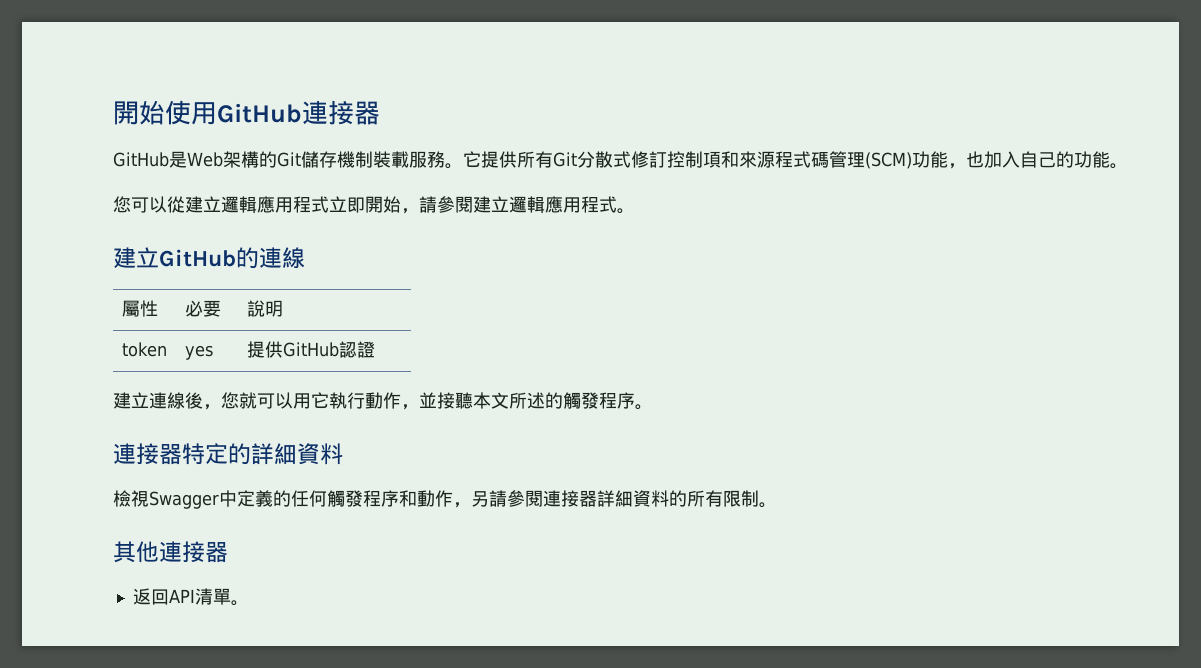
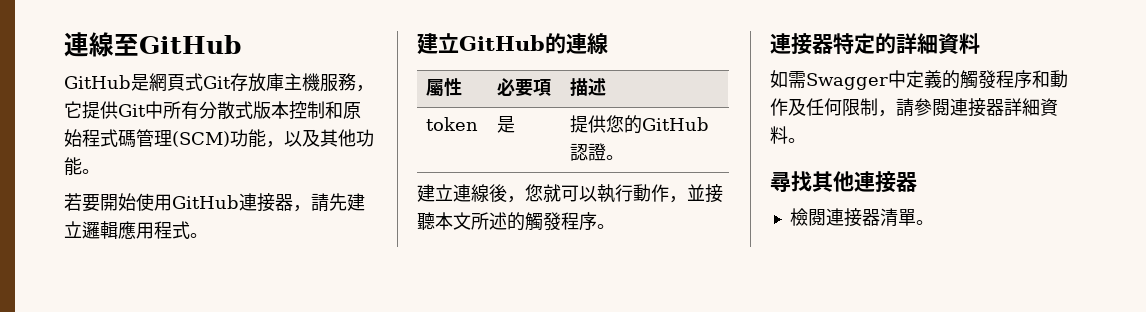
- 開始使用GitHub連接器
+ 連線至GitHub
- GitHub是Web架構的Git儲存機制裝載服務。它提供所有Git分散式修訂控制項和來源程式碼管理(SCM)功能，也加入自己的功能。
+ GitHub是網頁式Git存放庫主機服務，它提供Git中所有分散式版本控制和原始程式碼管理(SCM)功能，以及其他功能。
- 您可以從建立邏輯應用程式立即開始，請參閱建立邏輯應用程式。
+ 若要開始使用GitHub連接器，請先建立邏輯應用程式。
- 屬性 | 必要 | 說明
+ 屬性 | 必要項 | 描述
- token | yes | 提供GitHub認證
+ token | 是 | 提供您的GitHub認證。
- 建立連線後，您就可以用它執行動作，並接聽本文所述的觸發程序。
+ 建立連線後，您就可以執行動作，並接聽本文所述的觸發程序。
- 檢視Swagger中定義的任何觸發程序和動作，另請參閱連接器詳細資料的所有限制。
- 其他連接器
+ 如需Swagger中定義的觸發程序和動作及任何限制，請參閱連接器詳細資料。
+ 尋找其他連接器
- 返回API清單。
+ 檢閱連接器清單。

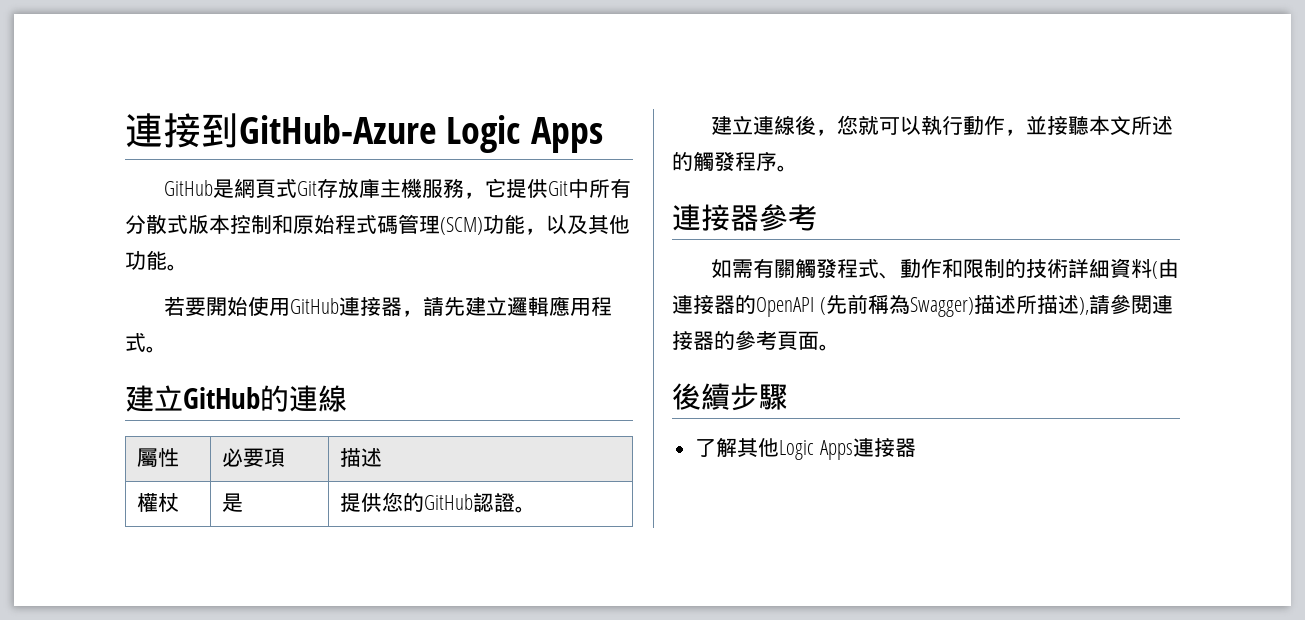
- 連線至GitHub
+ 連接到GitHub-Azure Logic Apps
- token | 是 | 提供您的GitHub認證。
+ 權杖 | 是 | 提供您的GitHub認證。
- 連接器特定的詳細資料
- 如需Swagger中定義的觸發程序和動作及任何限制，請參閱連接器詳細資料。
- 尋找其他連接器
- 檢閱連接器清單。
+ 連接器參考
+ 如需有關觸發程式、動作和限制的技術詳細資料(由連接器的OpenAPI (先前稱為Swagger)描述所描述),請參閱連接器的參考頁面。
+ 後續步驟
+ 了解其他Logic Apps連接器

